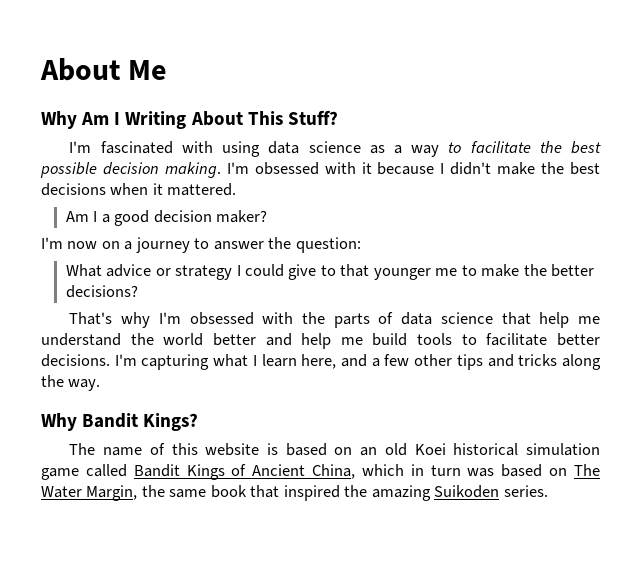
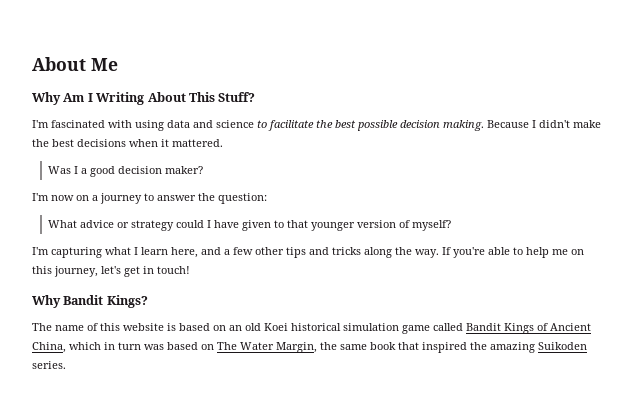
- I'm fascinated with using data science as a way to facilitate the best possible decision making.
+ I'm fascinated with using data and science to facilitate the best possible decision making.
- I'm obsessed with it because I didn't make the best decisions when it mattered.
+ Because I didn't make the best decisions when it mattered.
- Am I a good decision maker?
+ Was I a good decision maker?
- What advice or strategy I could give to that younger me to make the better decisions?
- That's why I'm obsessed with the parts of data science that help me understand the world better and help me build tools to facilitate better decisions. I'm capturing what I learn here, and a few other tips and tricks along the way.
+ What advice or strategy could I have given to that younger version of myself?
+ I'm capturing what I learn here, and a few other tips and tricks along the way. If you're able to help me on this journey, let's get in touch!

